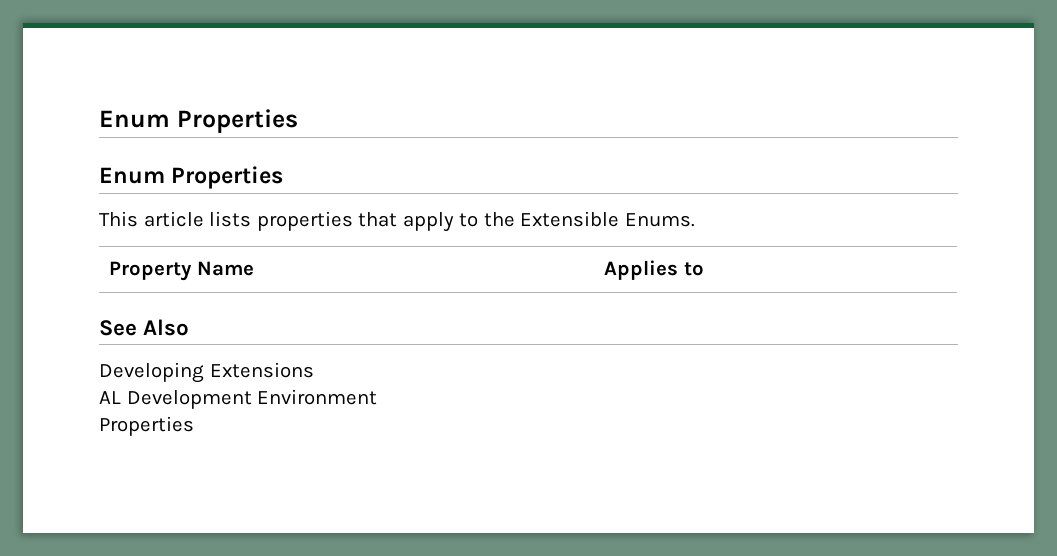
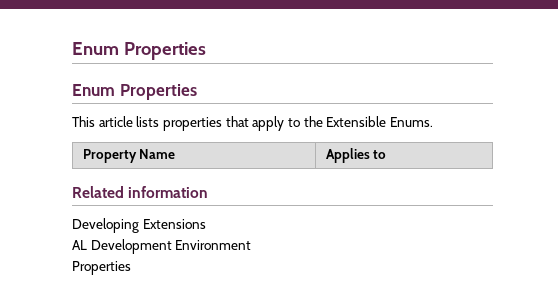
- See Also
+ Related information

